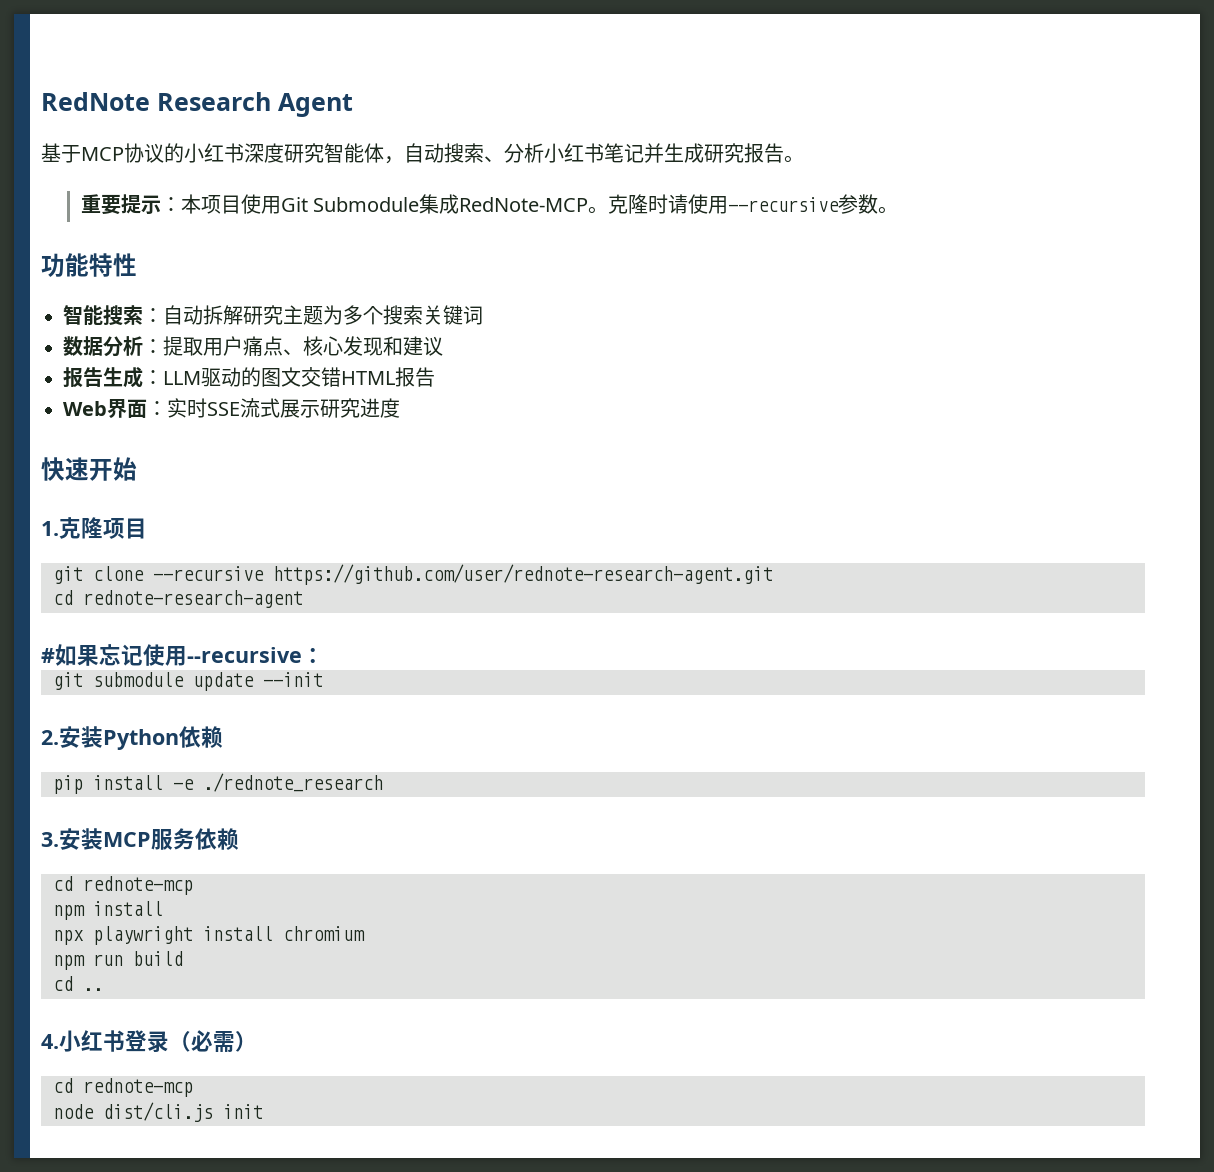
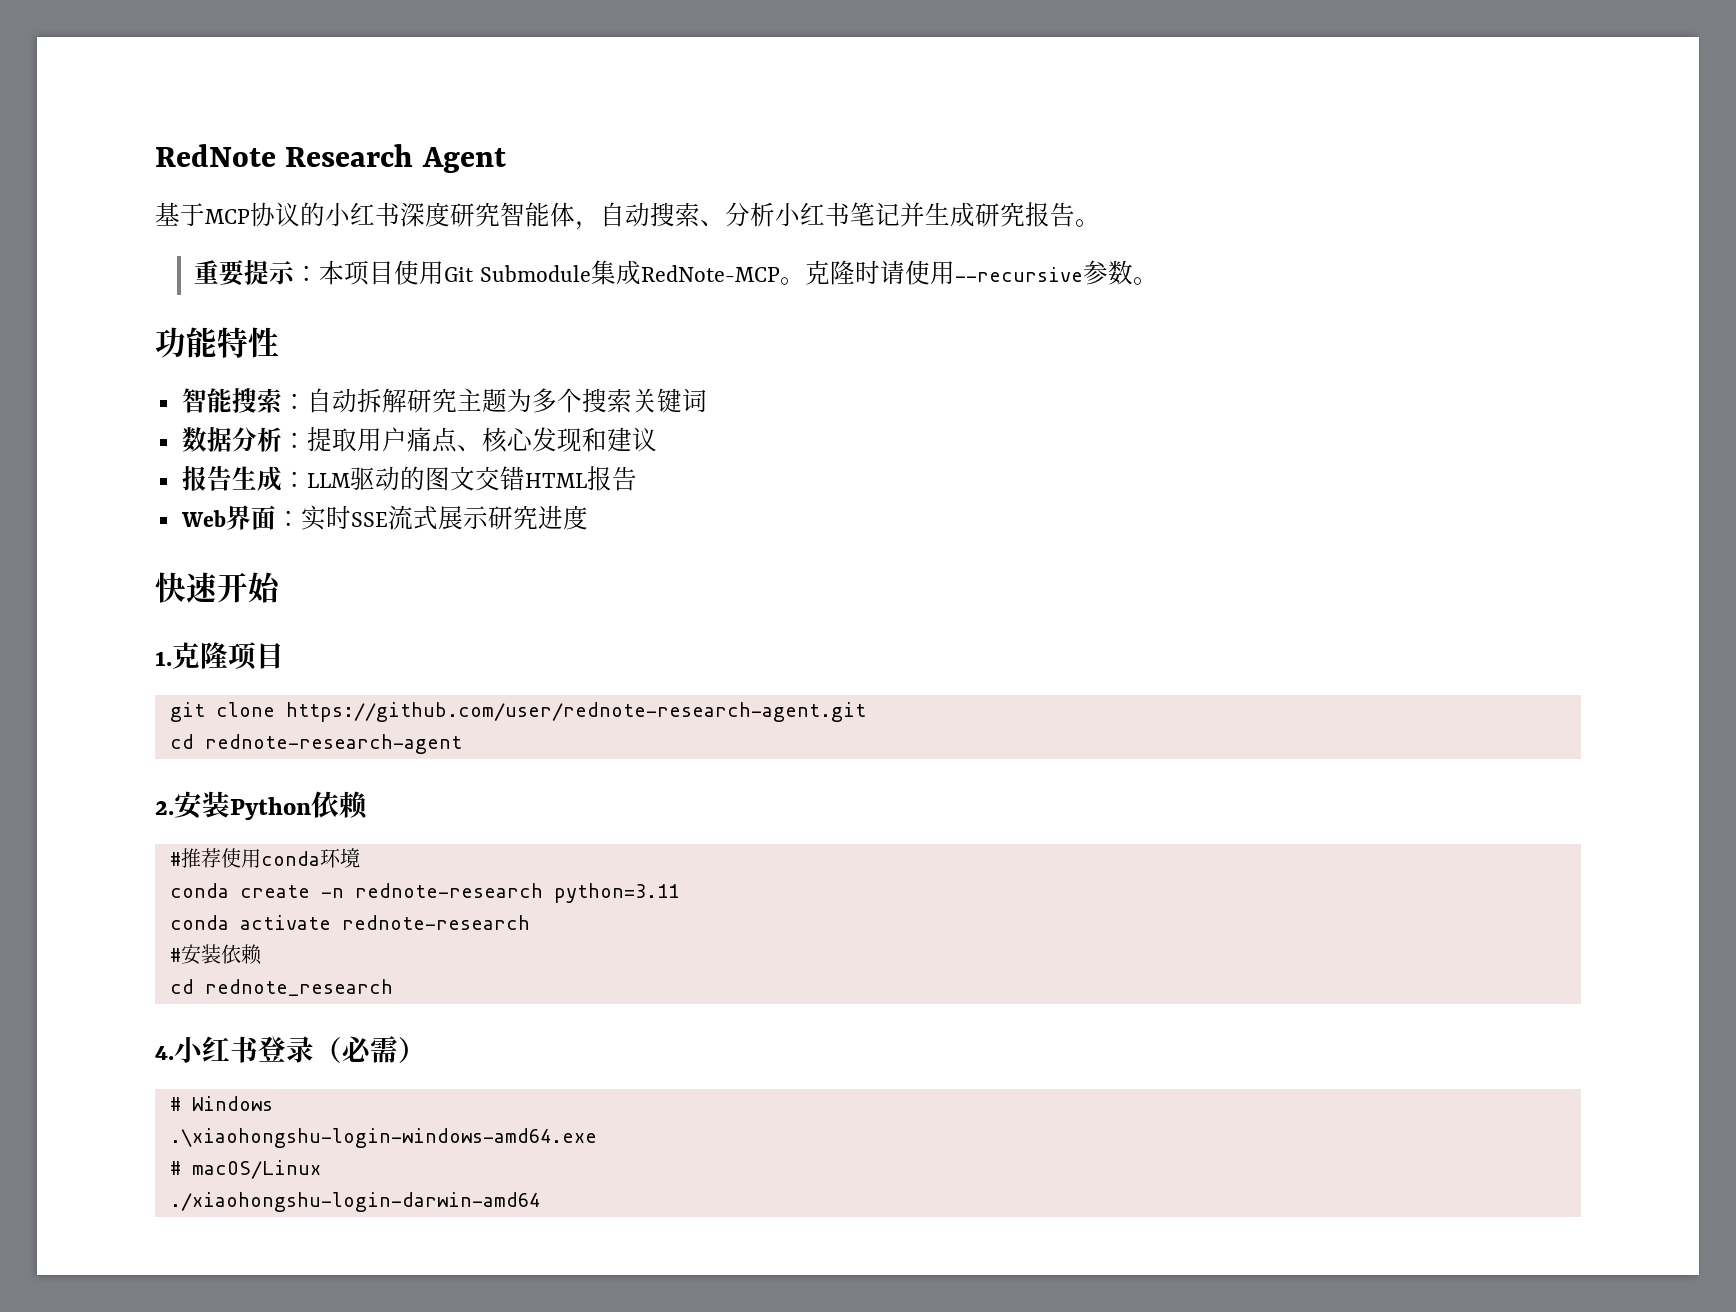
- git clone --recursive https://github.com/user/rednote-research-agent.git
+ git clone https://github.com/user/rednote-research-agent.git
- #如果忘记使用--recursive：
- git submodule update --init
  2.安装Python依赖
- pip install -e ./rednote_research
- 3.安装MCP服务依赖
- cd rednote-mcp
- npm install
- npx playwright install chromium
- npm run build
- cd ..
+ #推荐使用conda环境
+ conda create -n rednote-research python=3.11
+ conda activate rednote-research
+ #安装依赖
+ cd rednote_research
  4.小红书登录（必需）
- cd rednote-mcp
- node dist/cli.js init
+ # Windows
+ .\xiaohongshu-login-windows-amd64.exe
+ # macOS/Linux
+ ./xiaohongshu-login-darwin-amd64

